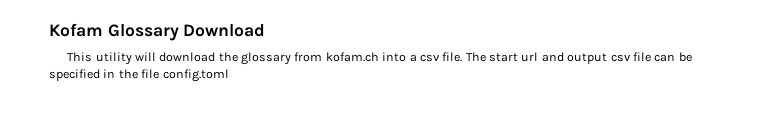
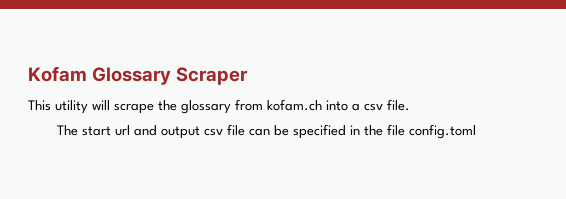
- Kofam Glossary Download
+ Kofam Glossary Scraper
- This utility will download the glossary from kofam.ch into a csv file. The start url and output csv file can be specified in the file config.toml
+ This utility will scrape the glossary from kofam.ch into a csv file.
+ The start url and output csv file can be specified in the file config.toml

